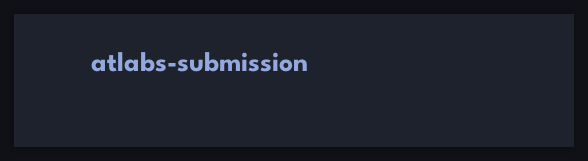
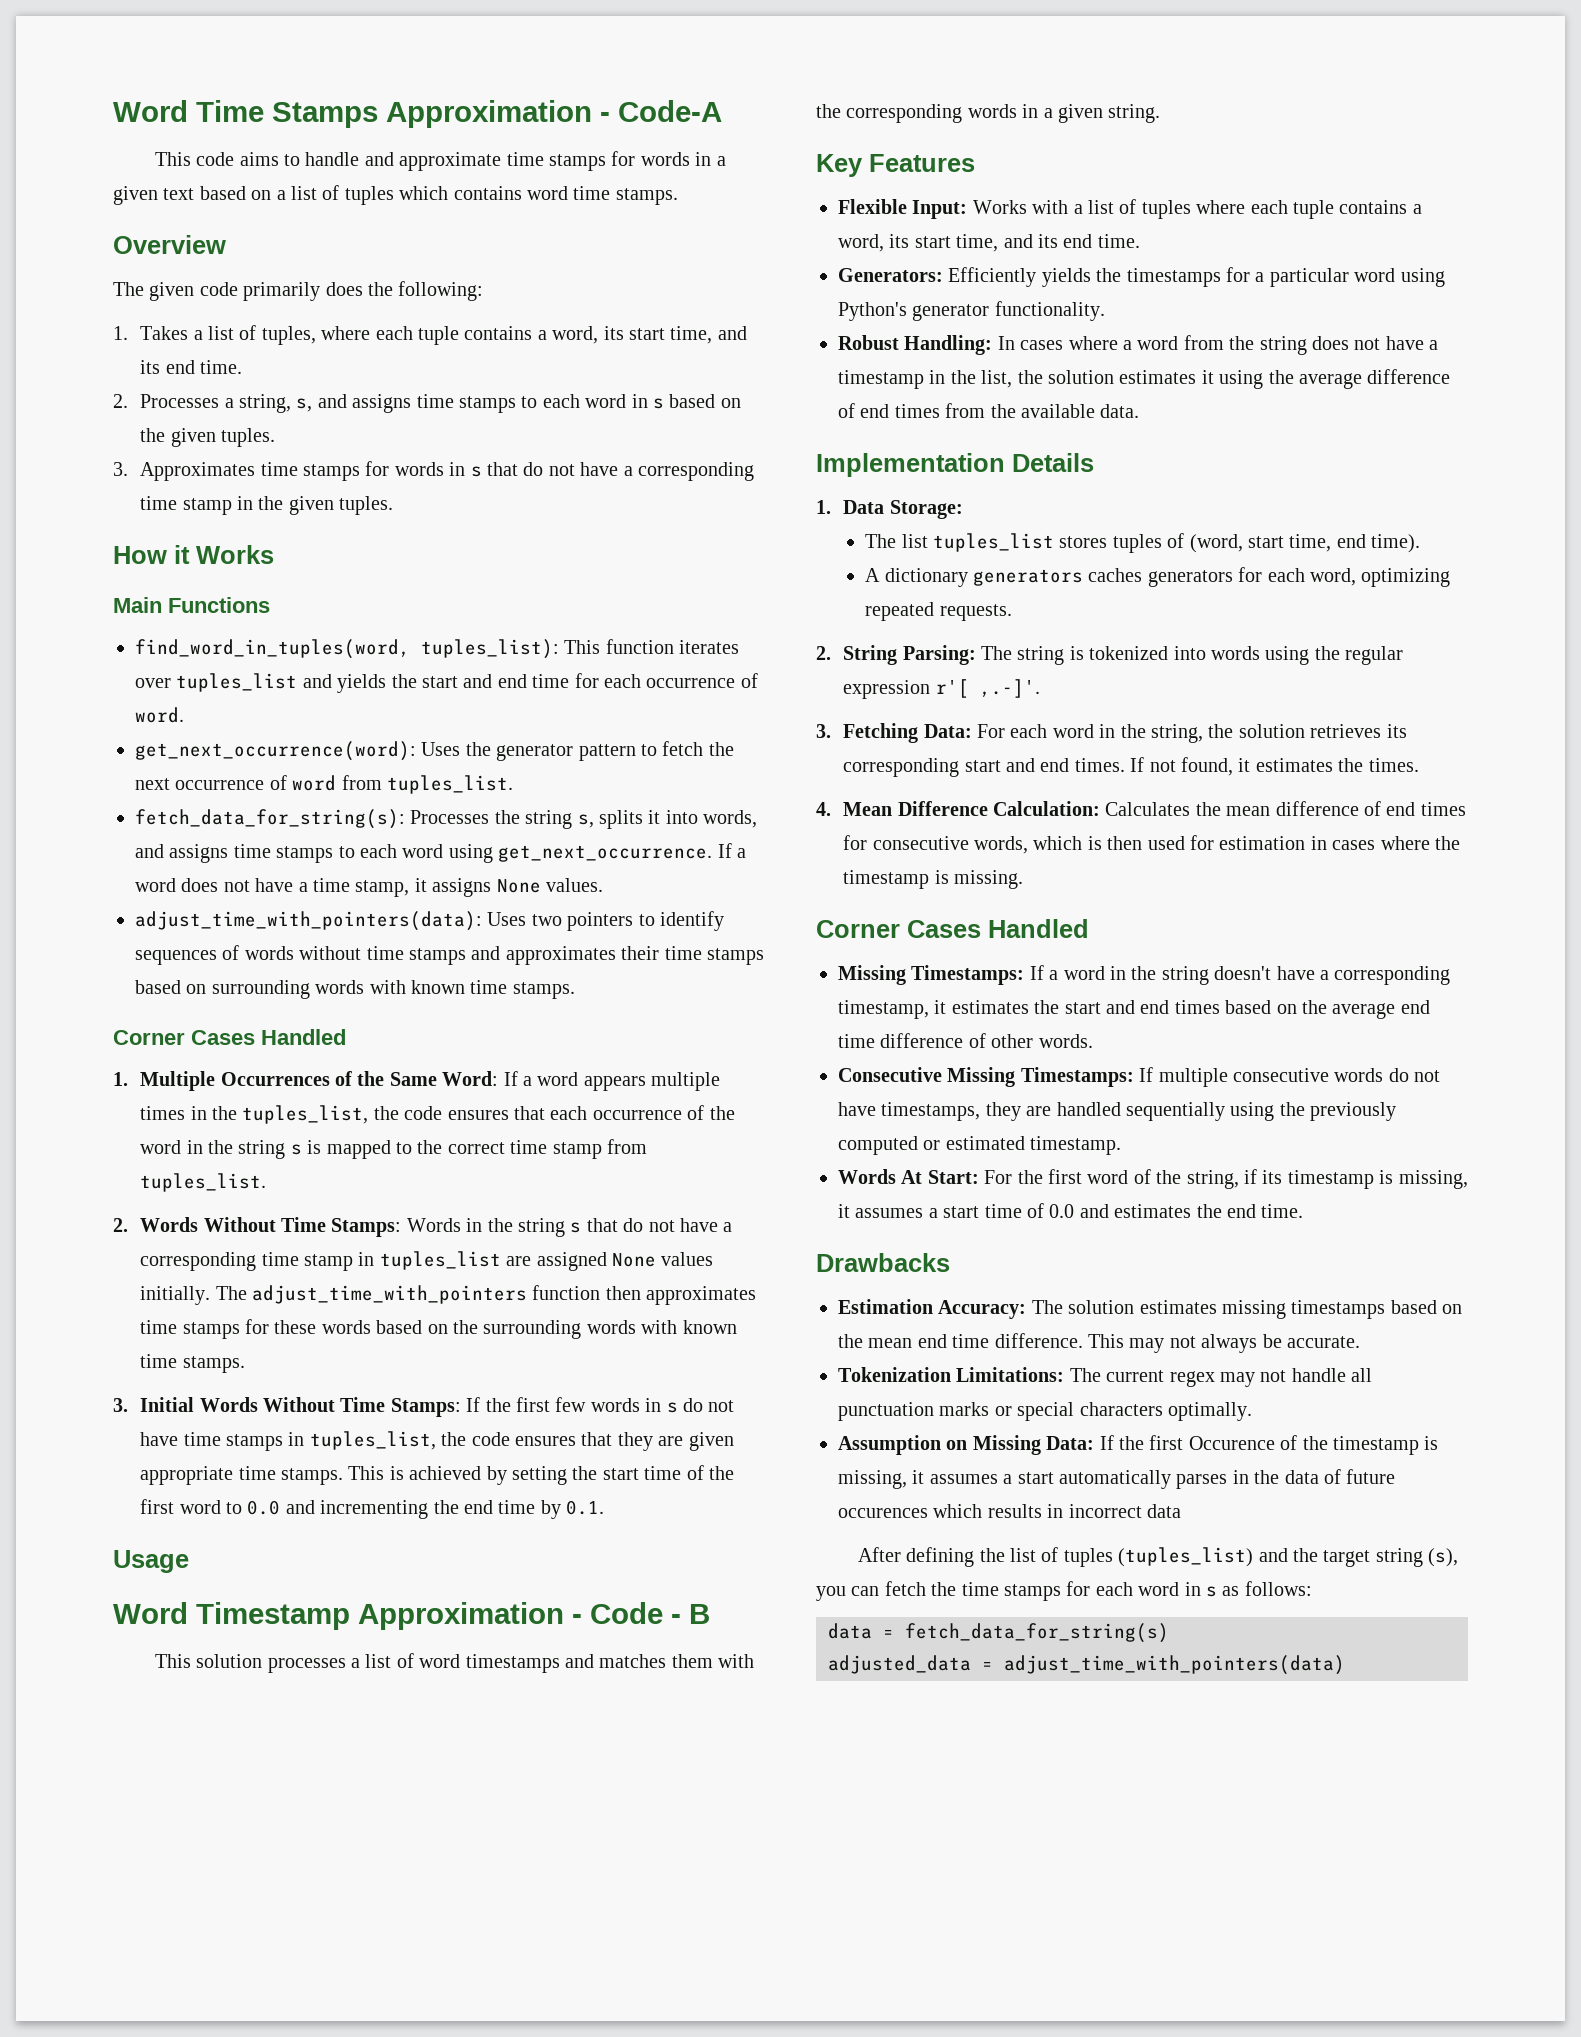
- atlabs-submission
+ Word Time Stamps Approximation - Code-A
+ This code aims to handle and approximate time stamps for words in a given text based on a list of tuples which contains word time stamps.
+ Overview
+ The given code primarily does the following:
+ 1. Takes a list of tuples, where each tuple contains a word, its start time, and its end time.
+ 2. Processes a string, s, and assigns time stamps to each word in s based on the given tuples.
+ 3. Approximates time stamps for words in s that do not have a corresponding time stamp in the given tuples.
+ How it Works
+ Main Functions
+ find_word_in_tuples(word, tuples_list): This function iterates over tuples_list and yields the start and end time for each occurrence of word.
+ get_next_occurrence(word): Uses the generator pattern to fetch the next occurrence of word from tuples_list.
+ fetch_data_for_string(s): Processes the string s, splits it into words, and assigns time stamps to each word using get_next_occurrence. If a word does not have a time stamp, it assigns None values.
+ adjust_time_with_pointers(data): Uses two pointers to identify sequences of words without time stamps and approximates their time stamps based on surrounding words with known time stamps.
+ Corner Cases Handled
+ 1. Multiple Occurrences of the Same Word: If a word appears multiple times in the tuples_list, the code ensures that each occurrence of the word in the string s is mapped to the correct time stamp from tuples_list.
+ 2. Words Without Time Stamps: Words in the string s that do not have a corresponding time stamp in tuples_list are assigned None values initially. The adjust_time_with_pointers function then approximates time stamps for these words based on the surrounding words with known time stamps.
+ 3. Initial Words Without Time Stamps: If the first few words in s do not have time stamps in tuples_list, the code ensures that they are given appropriate time stamps. This is achieved by setting the start time of the first word to 0.0 and incrementing the end time by 0.1.
+ Usage
+ Word Timestamp Approximation - Code - B
+ This solution processes a list of word timestamps and matches them with the corresponding words in a given string.
+ Key Features
+ Flexible Input: Works with a list of tuples where each tuple contains a word, its start time, and its end time.
+ Generators: Efficiently yields the timestamps for a particular word using Python's generator functionality.
+ Robust Handling: In cases where a word from the string does not have a timestamp in the list, the solution estimates it using the average difference of end times from the available data.
+ Implementation Details
+ 1. Data Storage:
+ The list tuples_list stores tuples of (word, start time, end time).
+ A dictionary generators caches generators for each word, optimizing repeated requests.
+ 2. String Parsing: The string is tokenized into words using the regular expression r'[ ,.-]'.
+ 3. Fetching Data: For each word in the string, the solution retrieves its corresponding start and end times. If not found, it estimates the times.
+ 4. Mean Difference Calculation: Calculates the mean difference of end times for consecutive words, which is then used for estimation in cases where the timestamp is missing.
+ Corner Cases Handled
+ Missing Timestamps: If a word in the string doesn't have a corresponding timestamp, it estimates the start and end times based on the average end time difference of other words.
+ Consecutive Missing Timestamps: If multiple consecutive words do not have timestamps, they are handled sequentially using the previously computed or estimated timestamp.
+ Words At Start: For the first word of the string, if its timestamp is missing, it assumes a start time of 0.0 and estimates the end time.
+ Drawbacks
+ Estimation Accuracy: The solution estimates missing timestamps based on the mean end time difference. This may not always be accurate.
+ Tokenization Limitations: The current regex may not handle all punctuation marks or special characters optimally.
+ Assumption on Missing Data: If the first Occurence of the timestamp is missing, it assumes a start automatically parses in the data of future occurences which results in incorrect data
+ After defining the list of tuples (tuples_list) and the target string (s), you can fetch the time stamps for each word in s as follows:
+ data = fetch_data_for_string(s)
+ adjusted_data = adjust_time_with_pointers(data)

